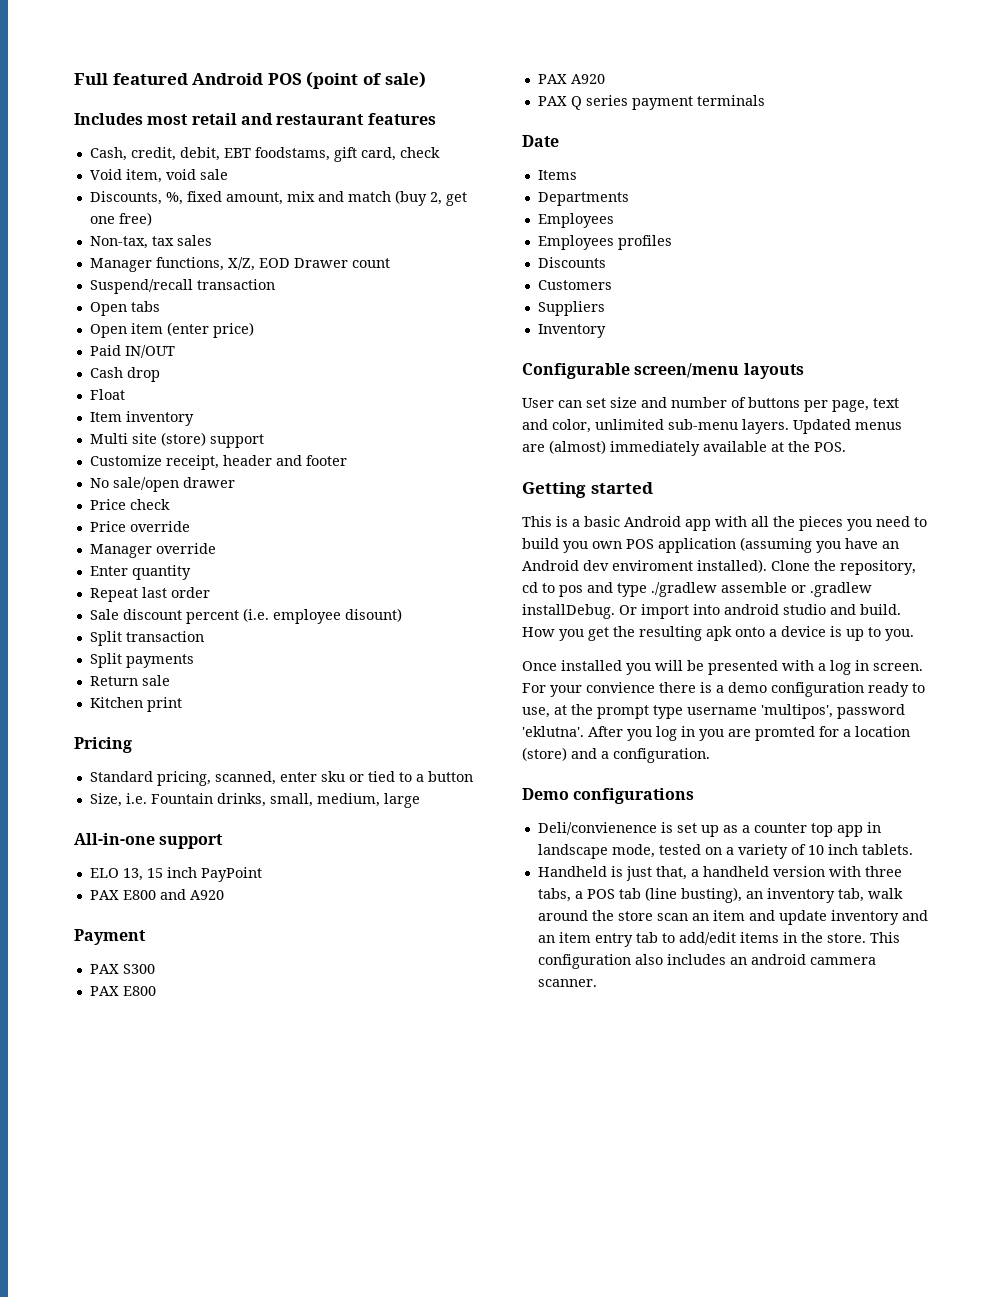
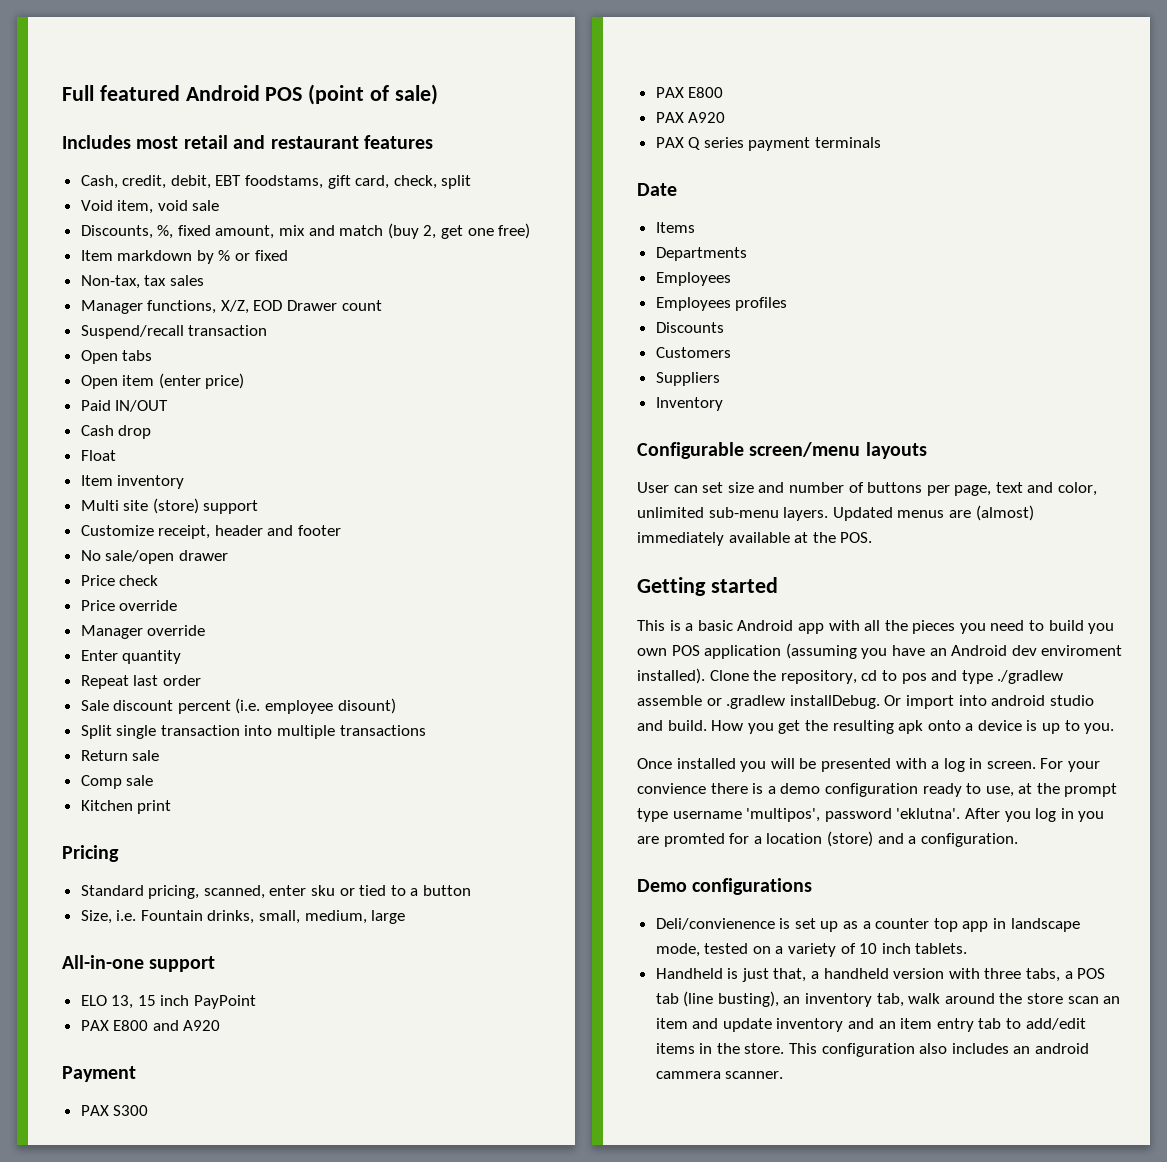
- Cash, credit, debit, EBT foodstams, gift card, check
+ Cash, credit, debit, EBT foodstams, gift card, check, split
+ Item markdown by % or fixed
- Split transaction
- Split payments
+ Split single transaction into multiple transactions
+ Comp sale

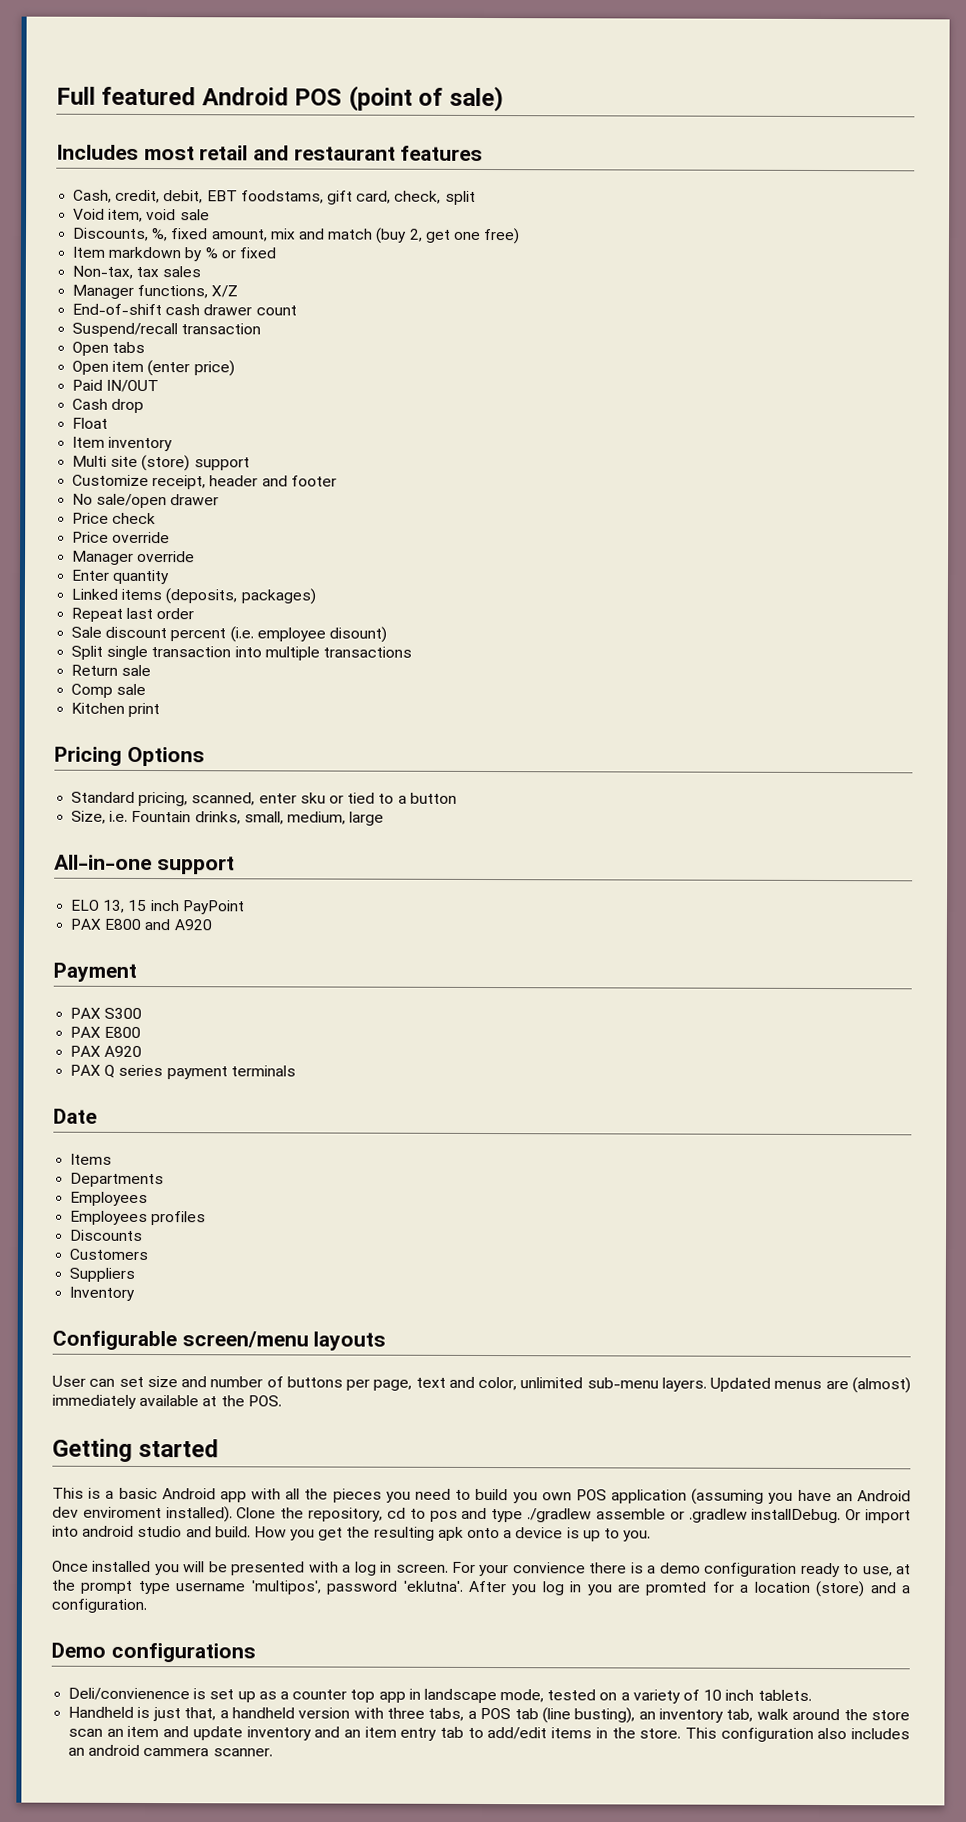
- Manager functions, X/Z, EOD Drawer count
+ Manager functions, X/Z
+ End-of-shift cash drawer count
+ Linked items (deposits, packages)
- Pricing
+ Pricing Options

